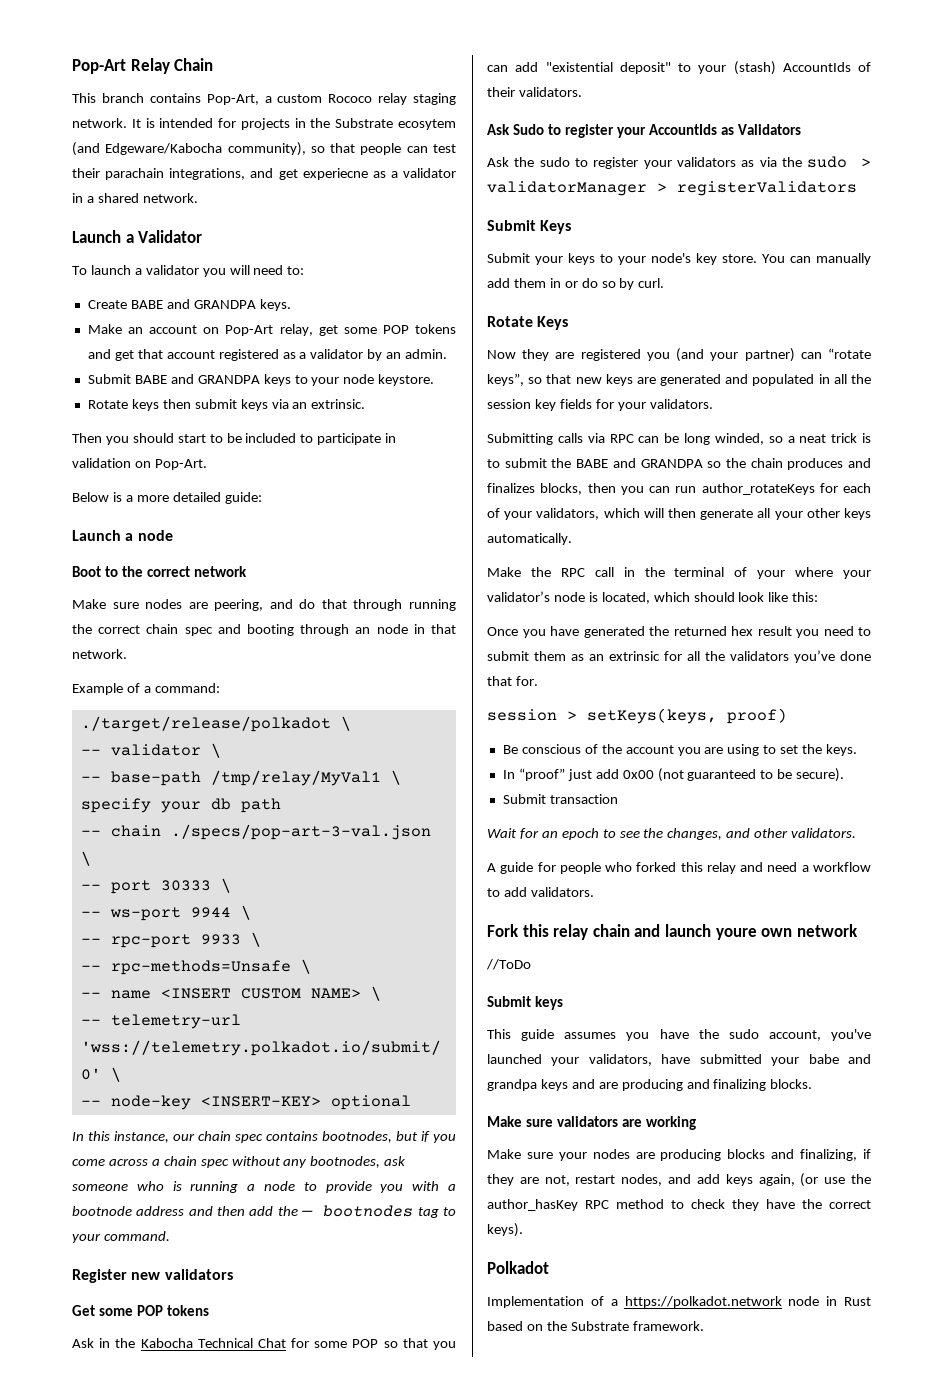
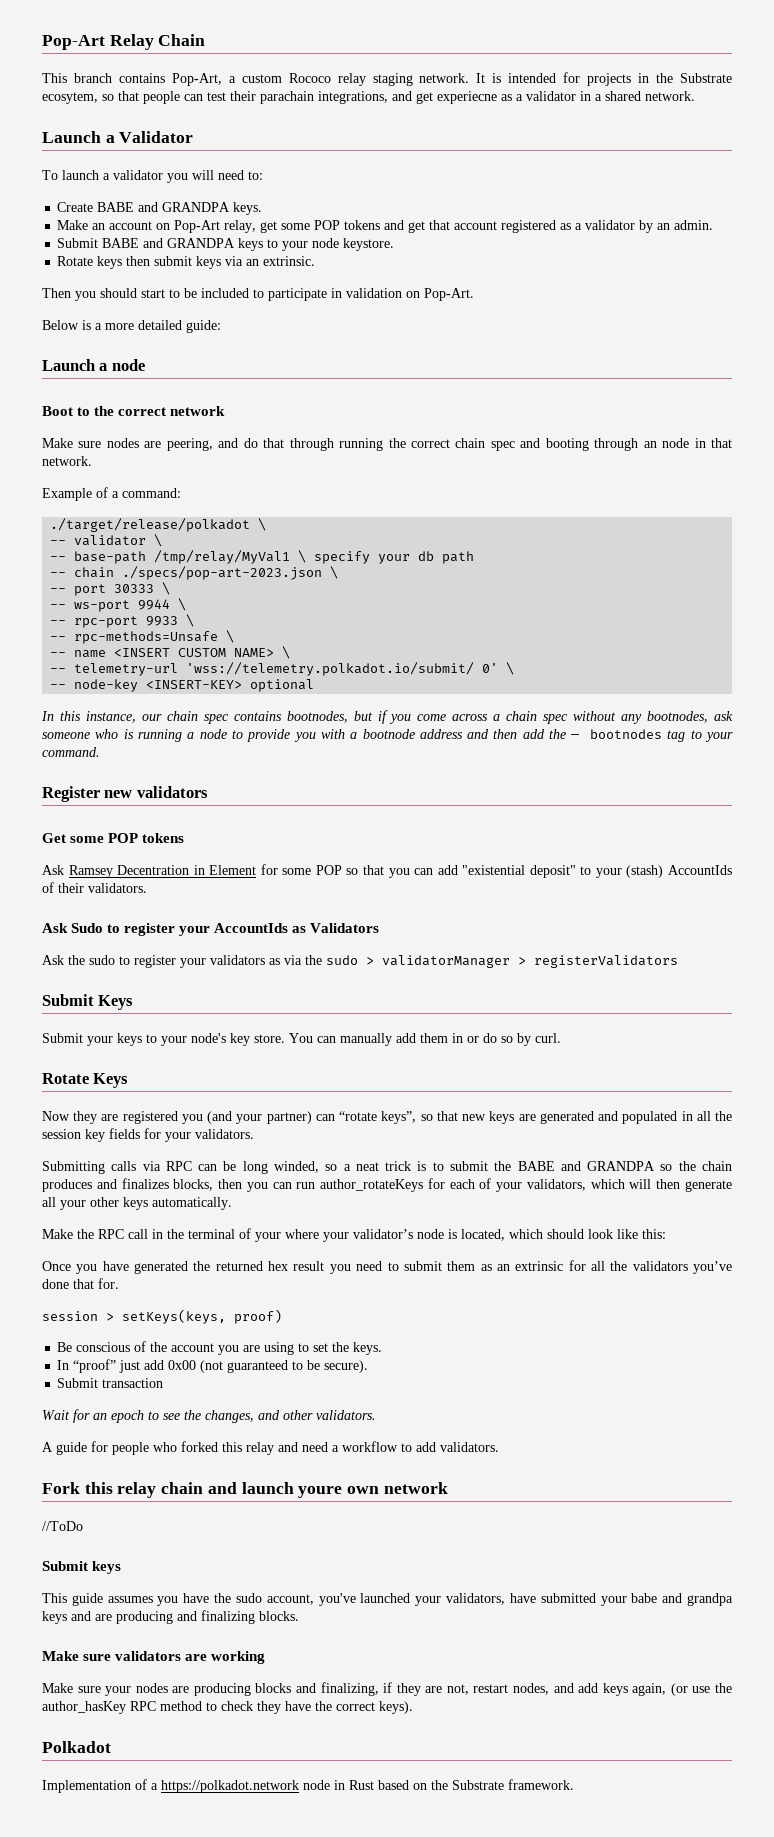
- It is intended for projects in the Substrate ecosytem (and Edgeware/Kabocha community), so that people can test their parachain integrations, and get experiecne as a validator in a shared network.
+ It is intended for projects in the Substrate ecosytem, so that people can test their parachain integrations, and get experiecne as a validator in a shared network.
- -- chain ./specs/pop-art-3-val.json \
+ -- chain ./specs/pop-art-2023.json \
- Ask in the Kabocha Technical Chat for some POP so that you can add "existential deposit" to your (stash) AccountIds of their validators.
+ Ask Ramsey Decentration in Element for some POP so that you can add "existential deposit" to your (stash) AccountIds of their validators.

